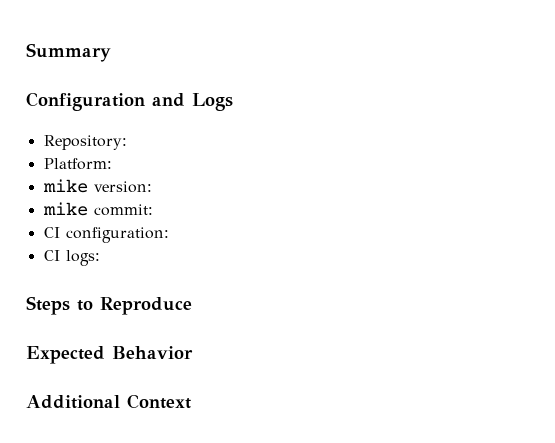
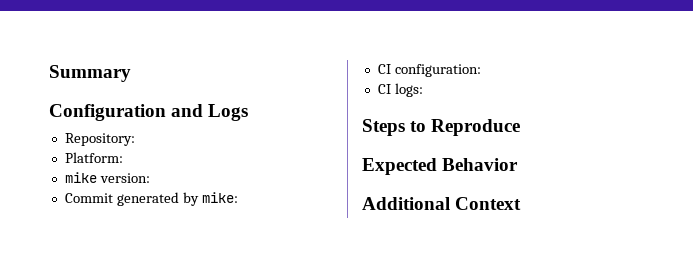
- mike commit:
+ Commit generated by mike:

